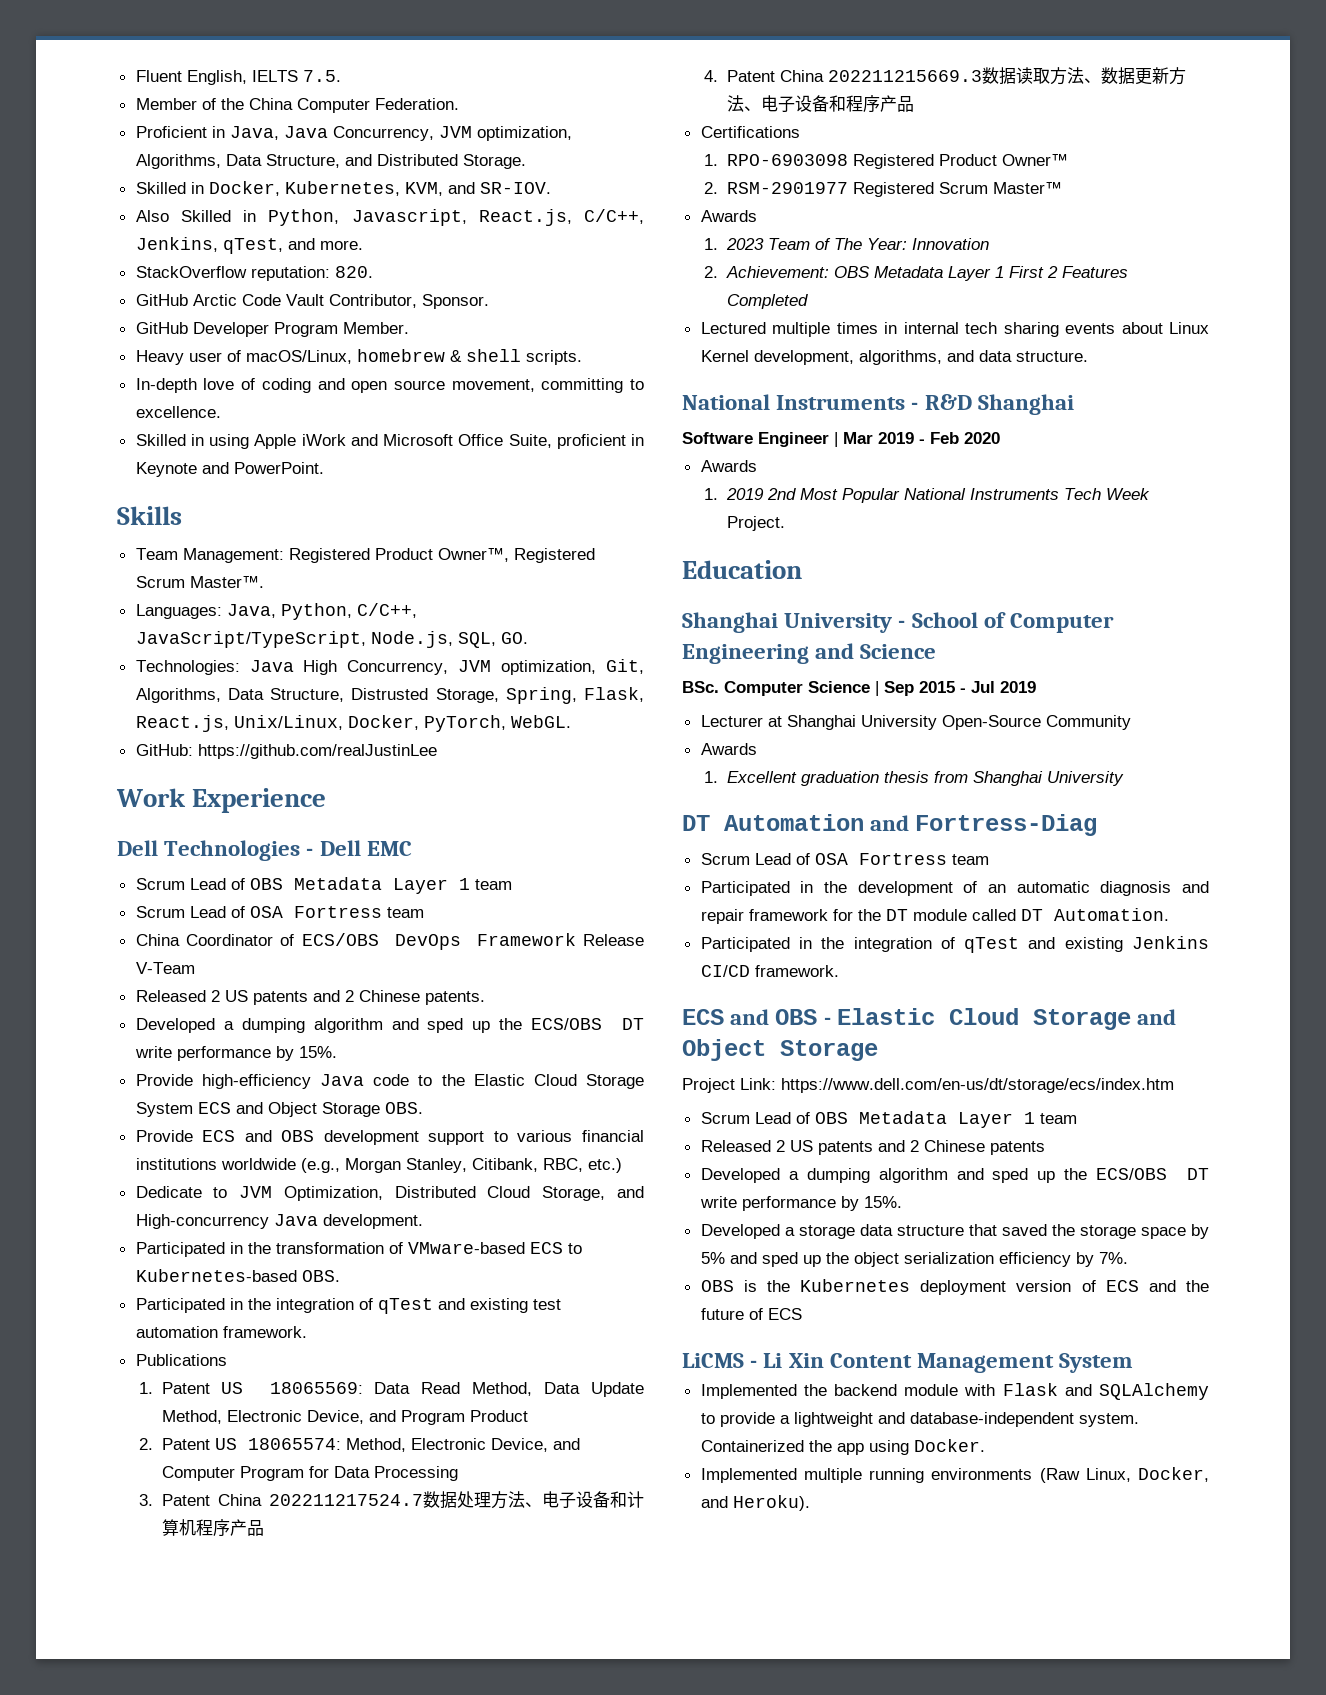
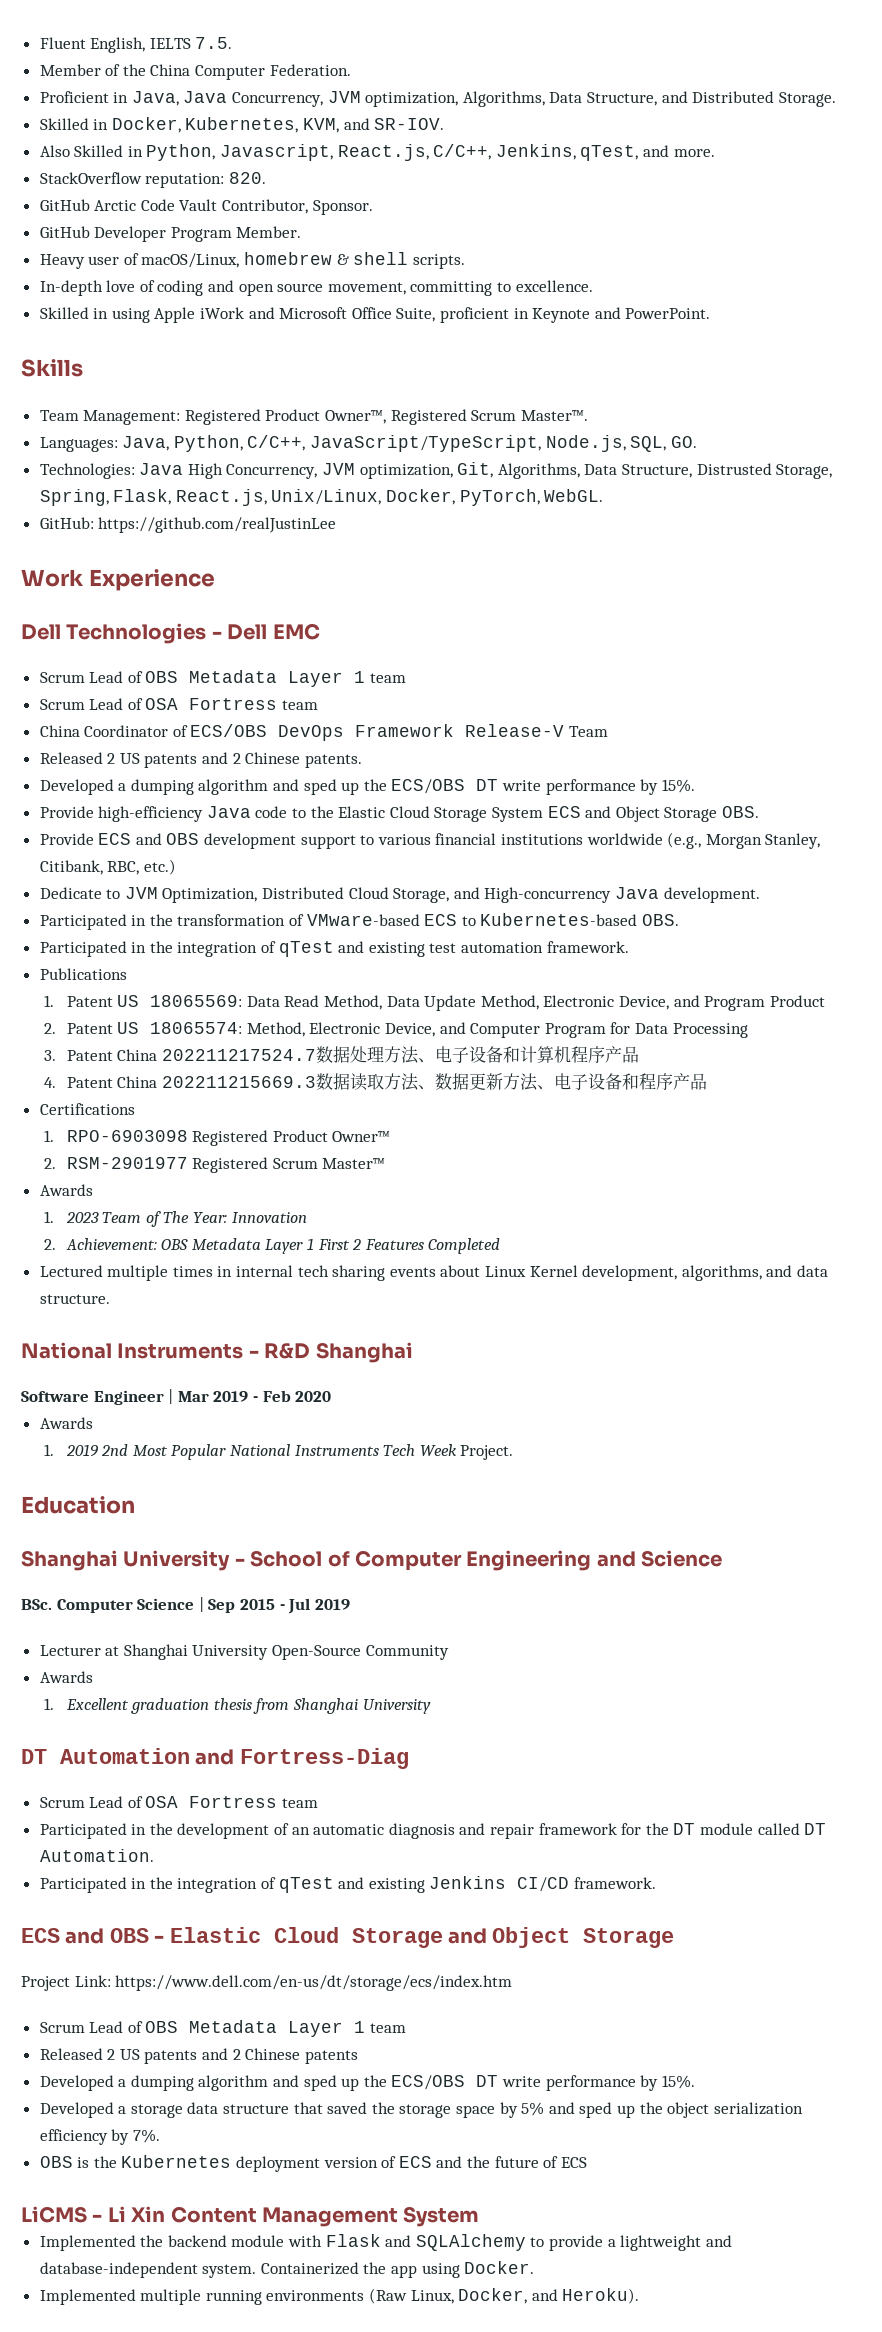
- China Coordinator of ECS/OBS DevOps Framework Release V-Team
+ China Coordinator of ECS/OBS DevOps Framework Release-V Team

